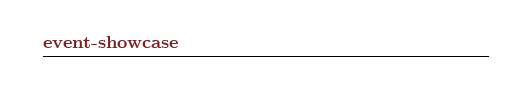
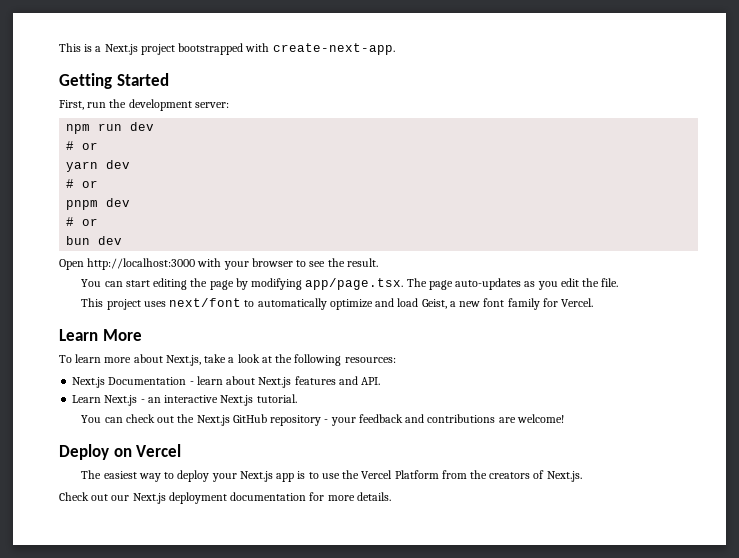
- event-showcase
+ This is a Next.js project bootstrapped with create-next-app.
+ Getting Started
+ First, run the development server:
+ npm run dev
+ # or
+ yarn dev
+ # or
+ pnpm dev
+ # or
+ bun dev
+ Open http://localhost:3000 with your browser to see the result.
+ You can start editing the page by modifying app/page.tsx. The page auto-updates as you edit the file.
+ This project uses next/font to automatically optimize and load Geist, a new font family for Vercel.
+ Learn More
+ To learn more about Next.js, take a look at the following resources:
+ Next.js Documentation - learn about Next.js features and API.
+ Learn Next.js - an interactive Next.js tutorial.
+ You can check out the Next.js GitHub repository - your feedback and contributions are welcome!
+ Deploy on Vercel
+ The easiest way to deploy your Next.js app is to use the Vercel Platform from the creators of Next.js.
+ Check out our Next.js deployment documentation for more details.

